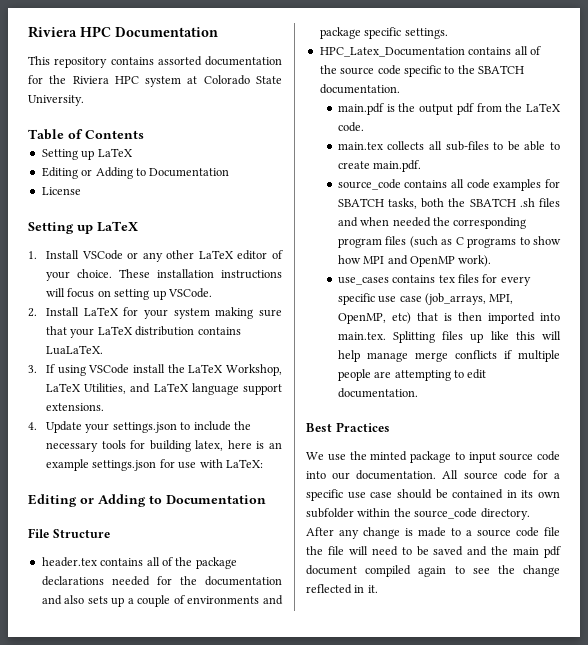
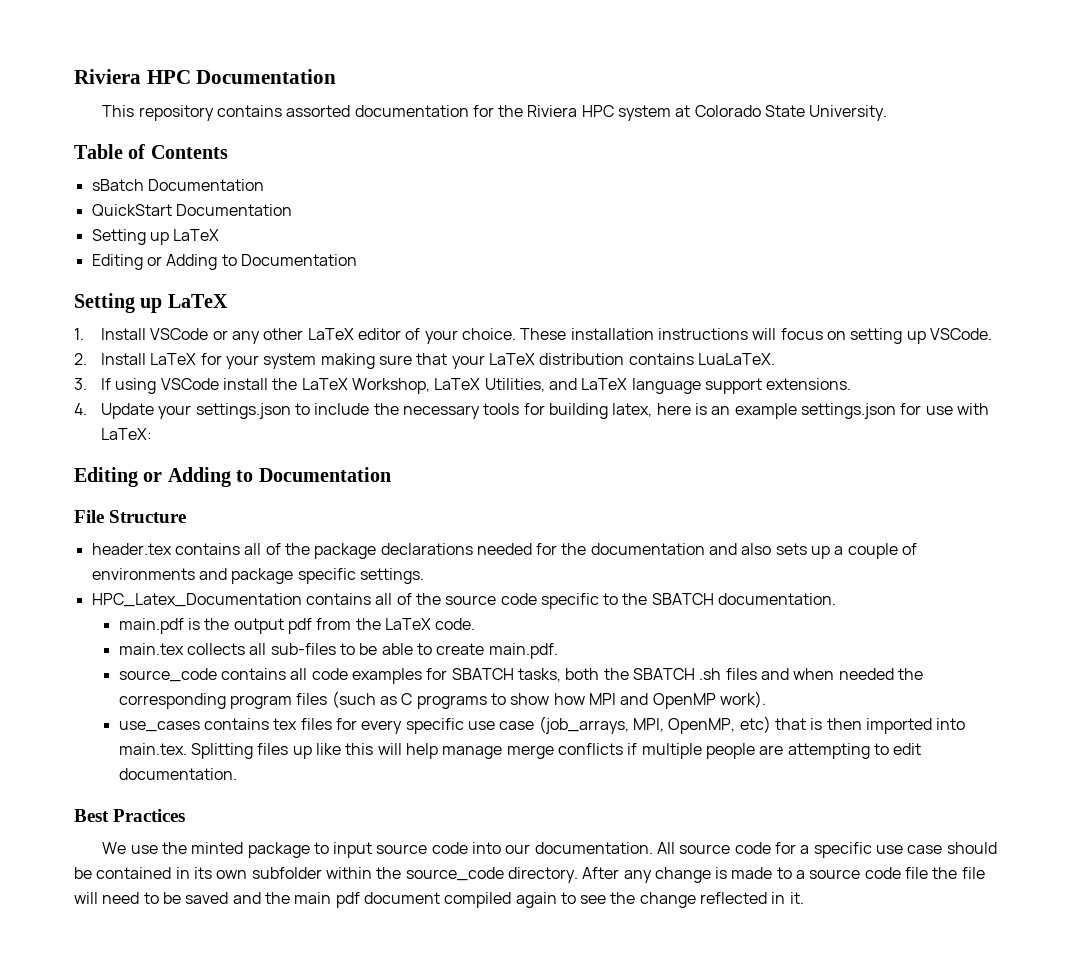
+ sBatch Documentation
+ QuickStart Documentation
- License

